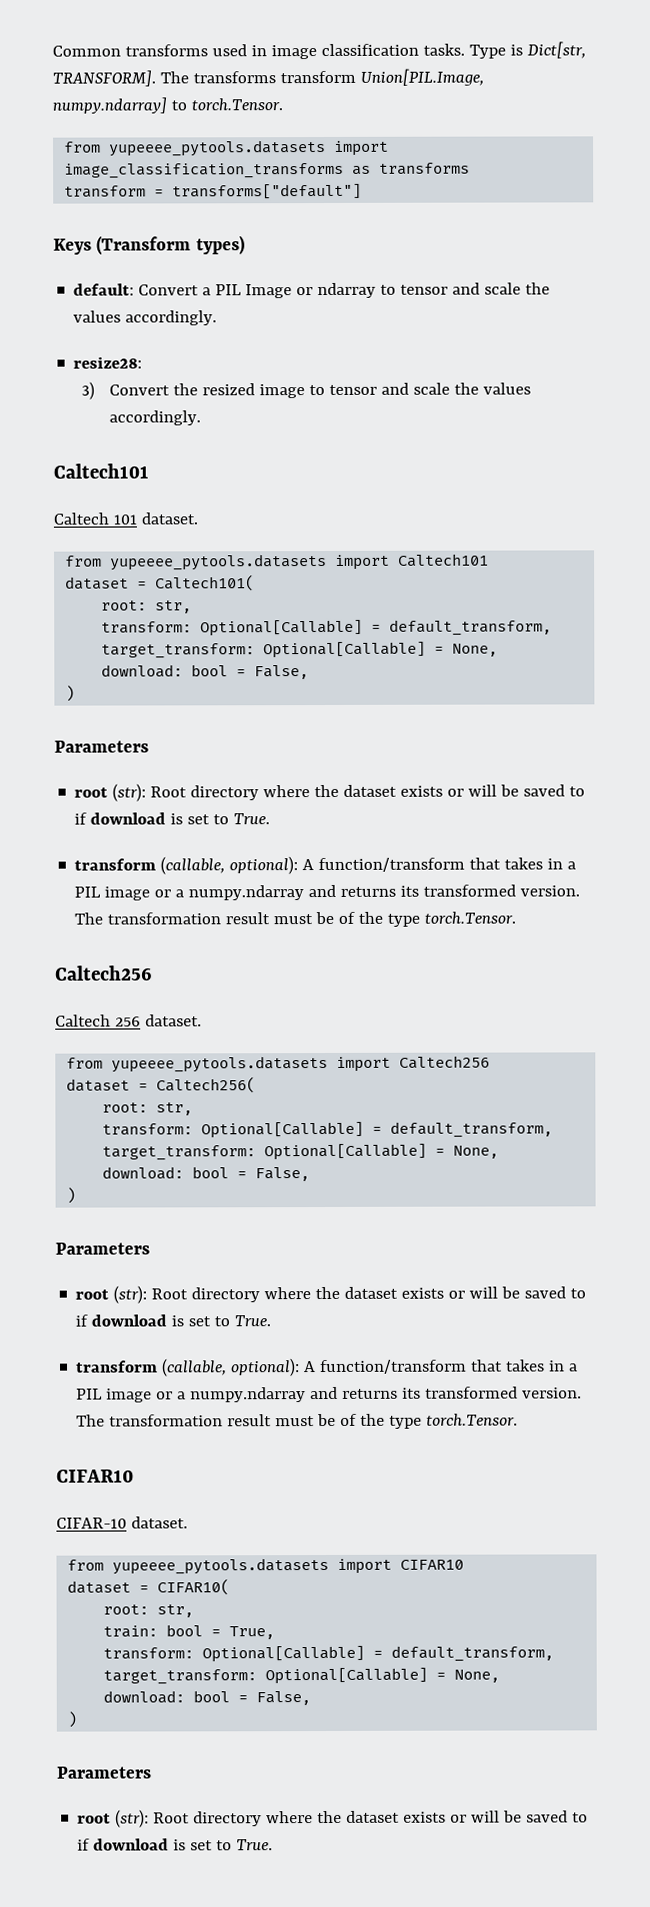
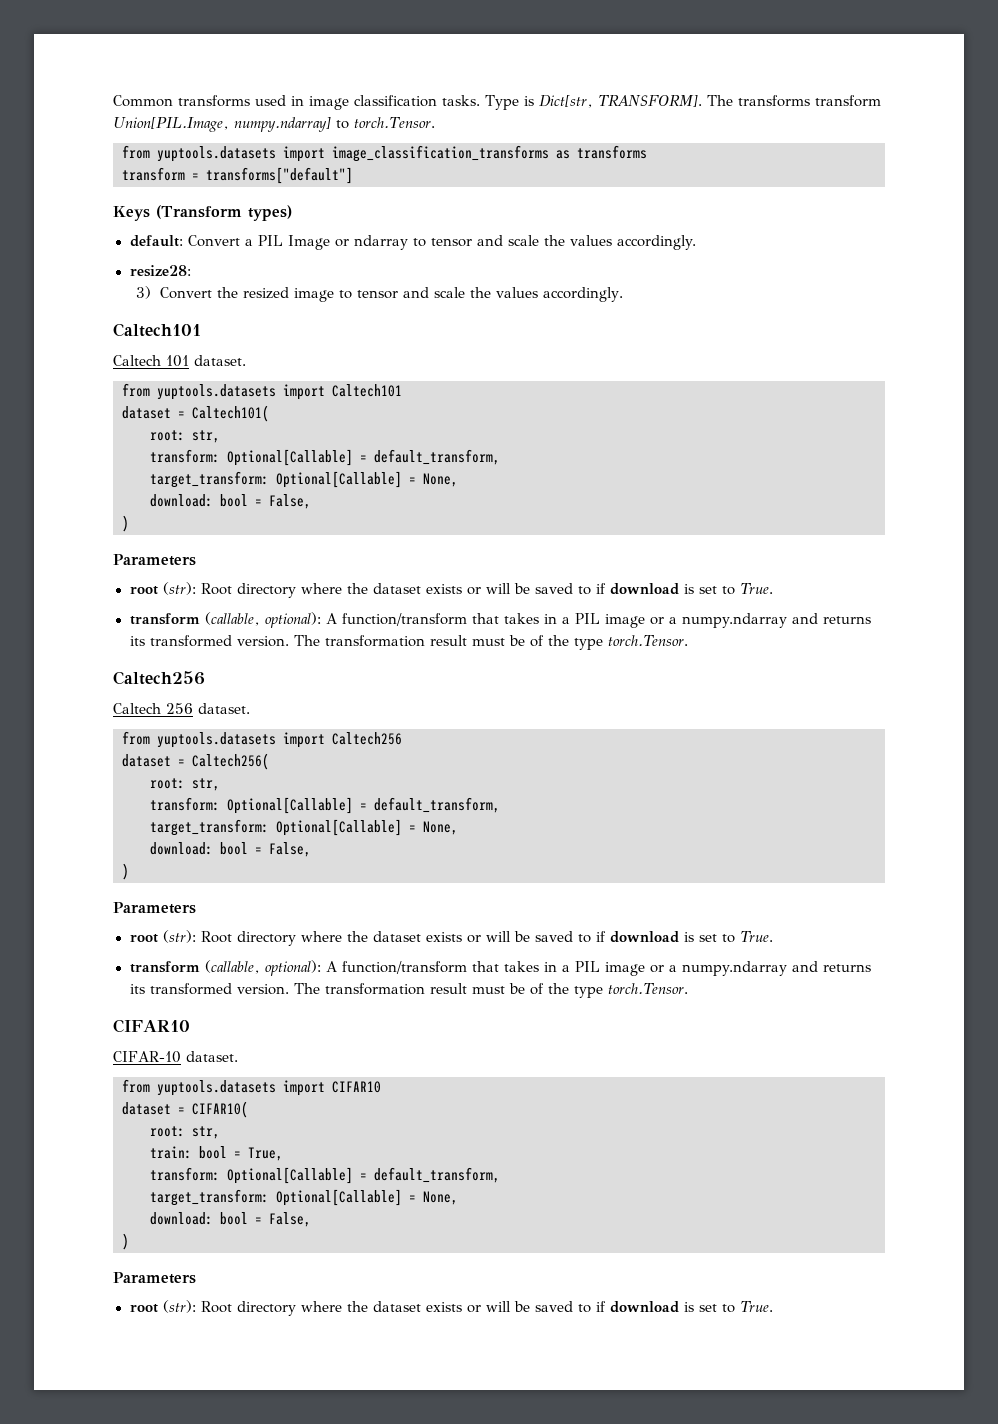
- from yupeeee_pytools.datasets import image_classification_transforms as transforms
+ from yuptools.datasets import image_classification_transforms as transforms
- from yupeeee_pytools.datasets import Caltech101
+ from yuptools.datasets import Caltech101
- from yupeeee_pytools.datasets import Caltech256
+ from yuptools.datasets import Caltech256
- from yupeeee_pytools.datasets import CIFAR10
+ from yuptools.datasets import CIFAR10

